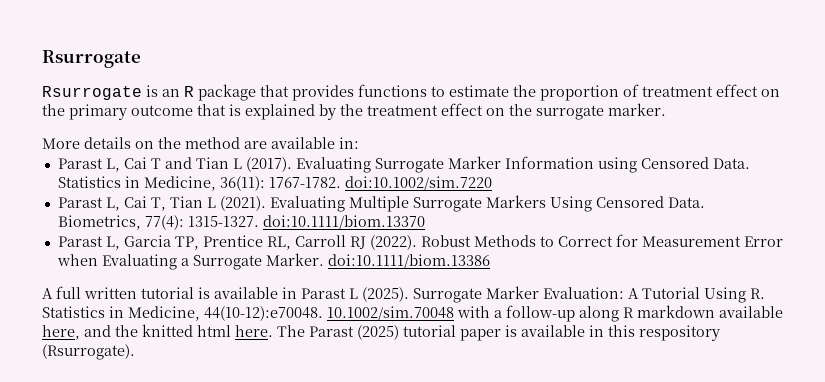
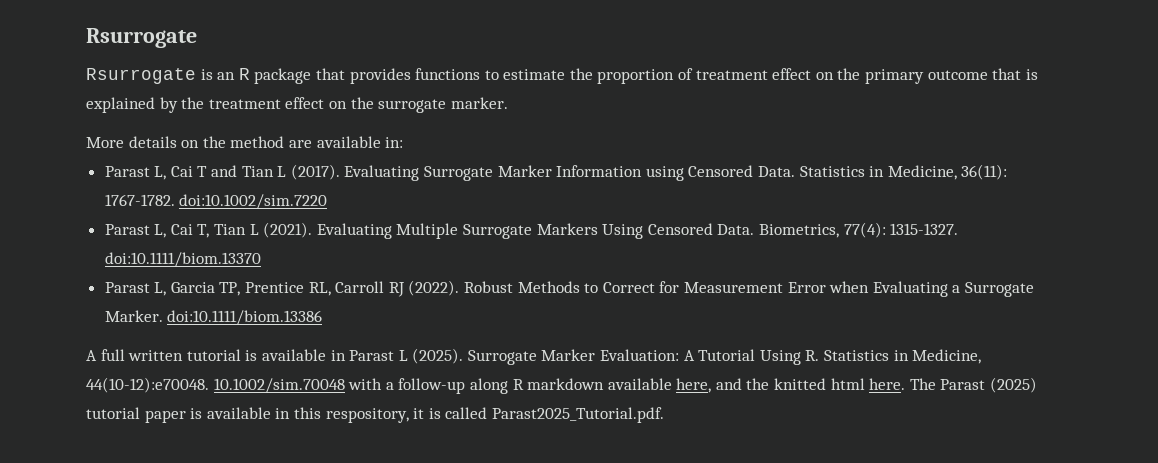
- The Parast (2025) tutorial paper is available in this respository (Rsurrogate).
+ The Parast (2025) tutorial paper is available in this respository, it is called Parast2025_Tutorial.pdf.

